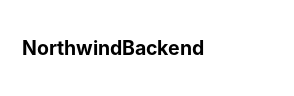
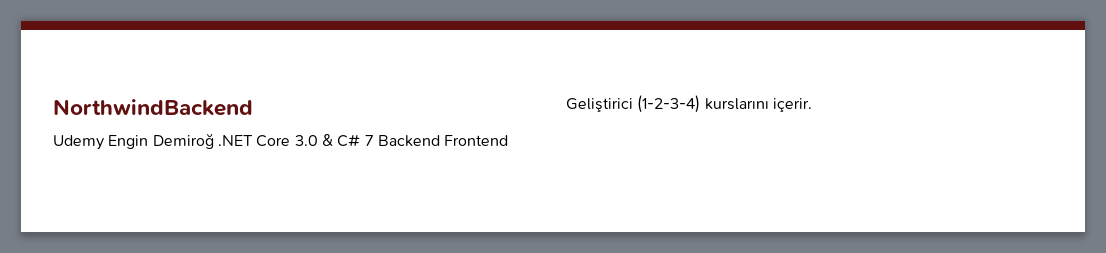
+ Udemy Engin Demiroğ .NET Core 3.0 & C# 7 Backend Frontend Geliştirici (1-2-3-4) kurslarını içerir.

